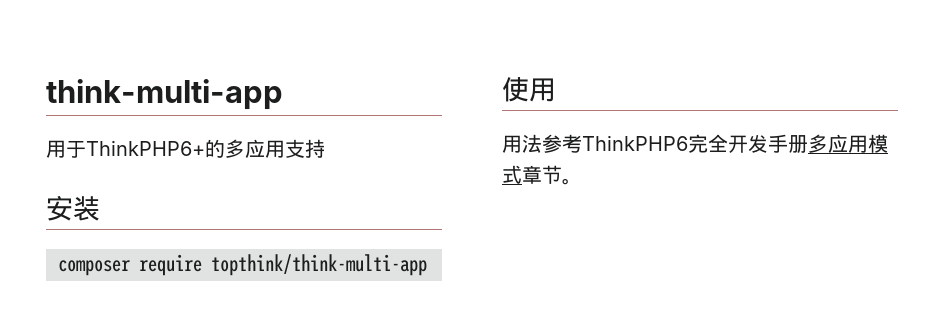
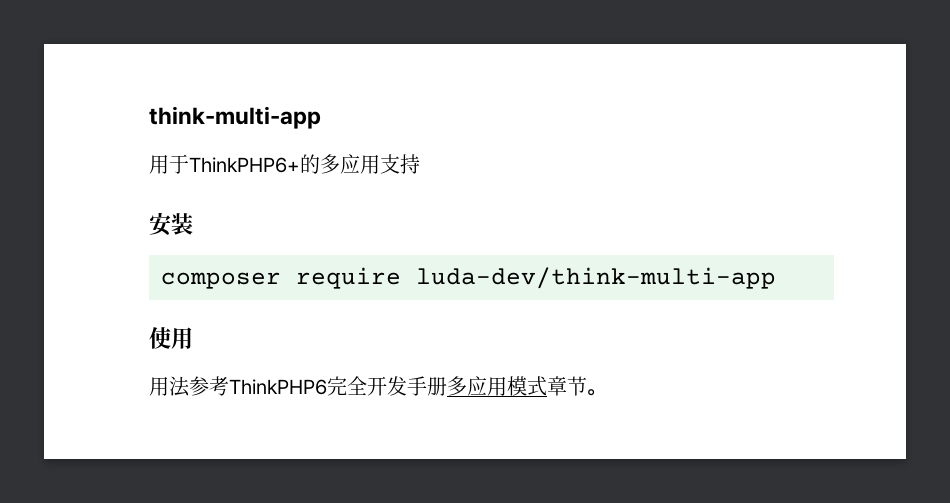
- composer require topthink/think-multi-app
+ composer require luda-dev/think-multi-app

